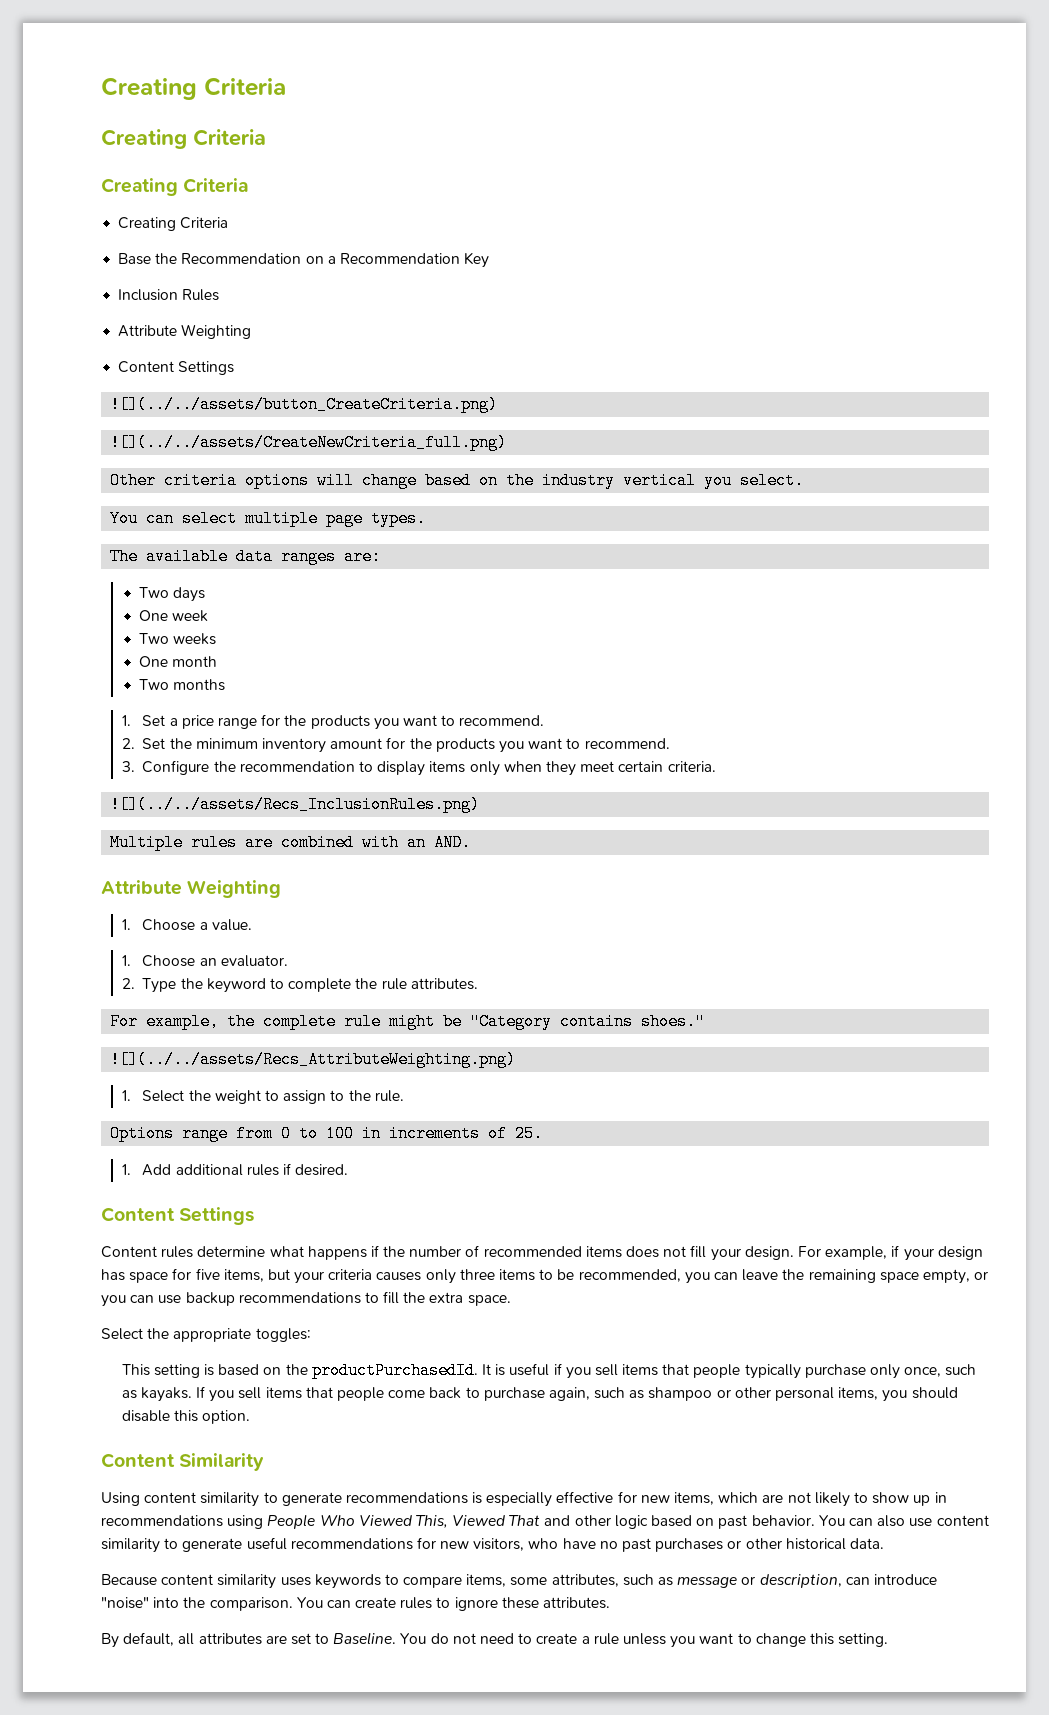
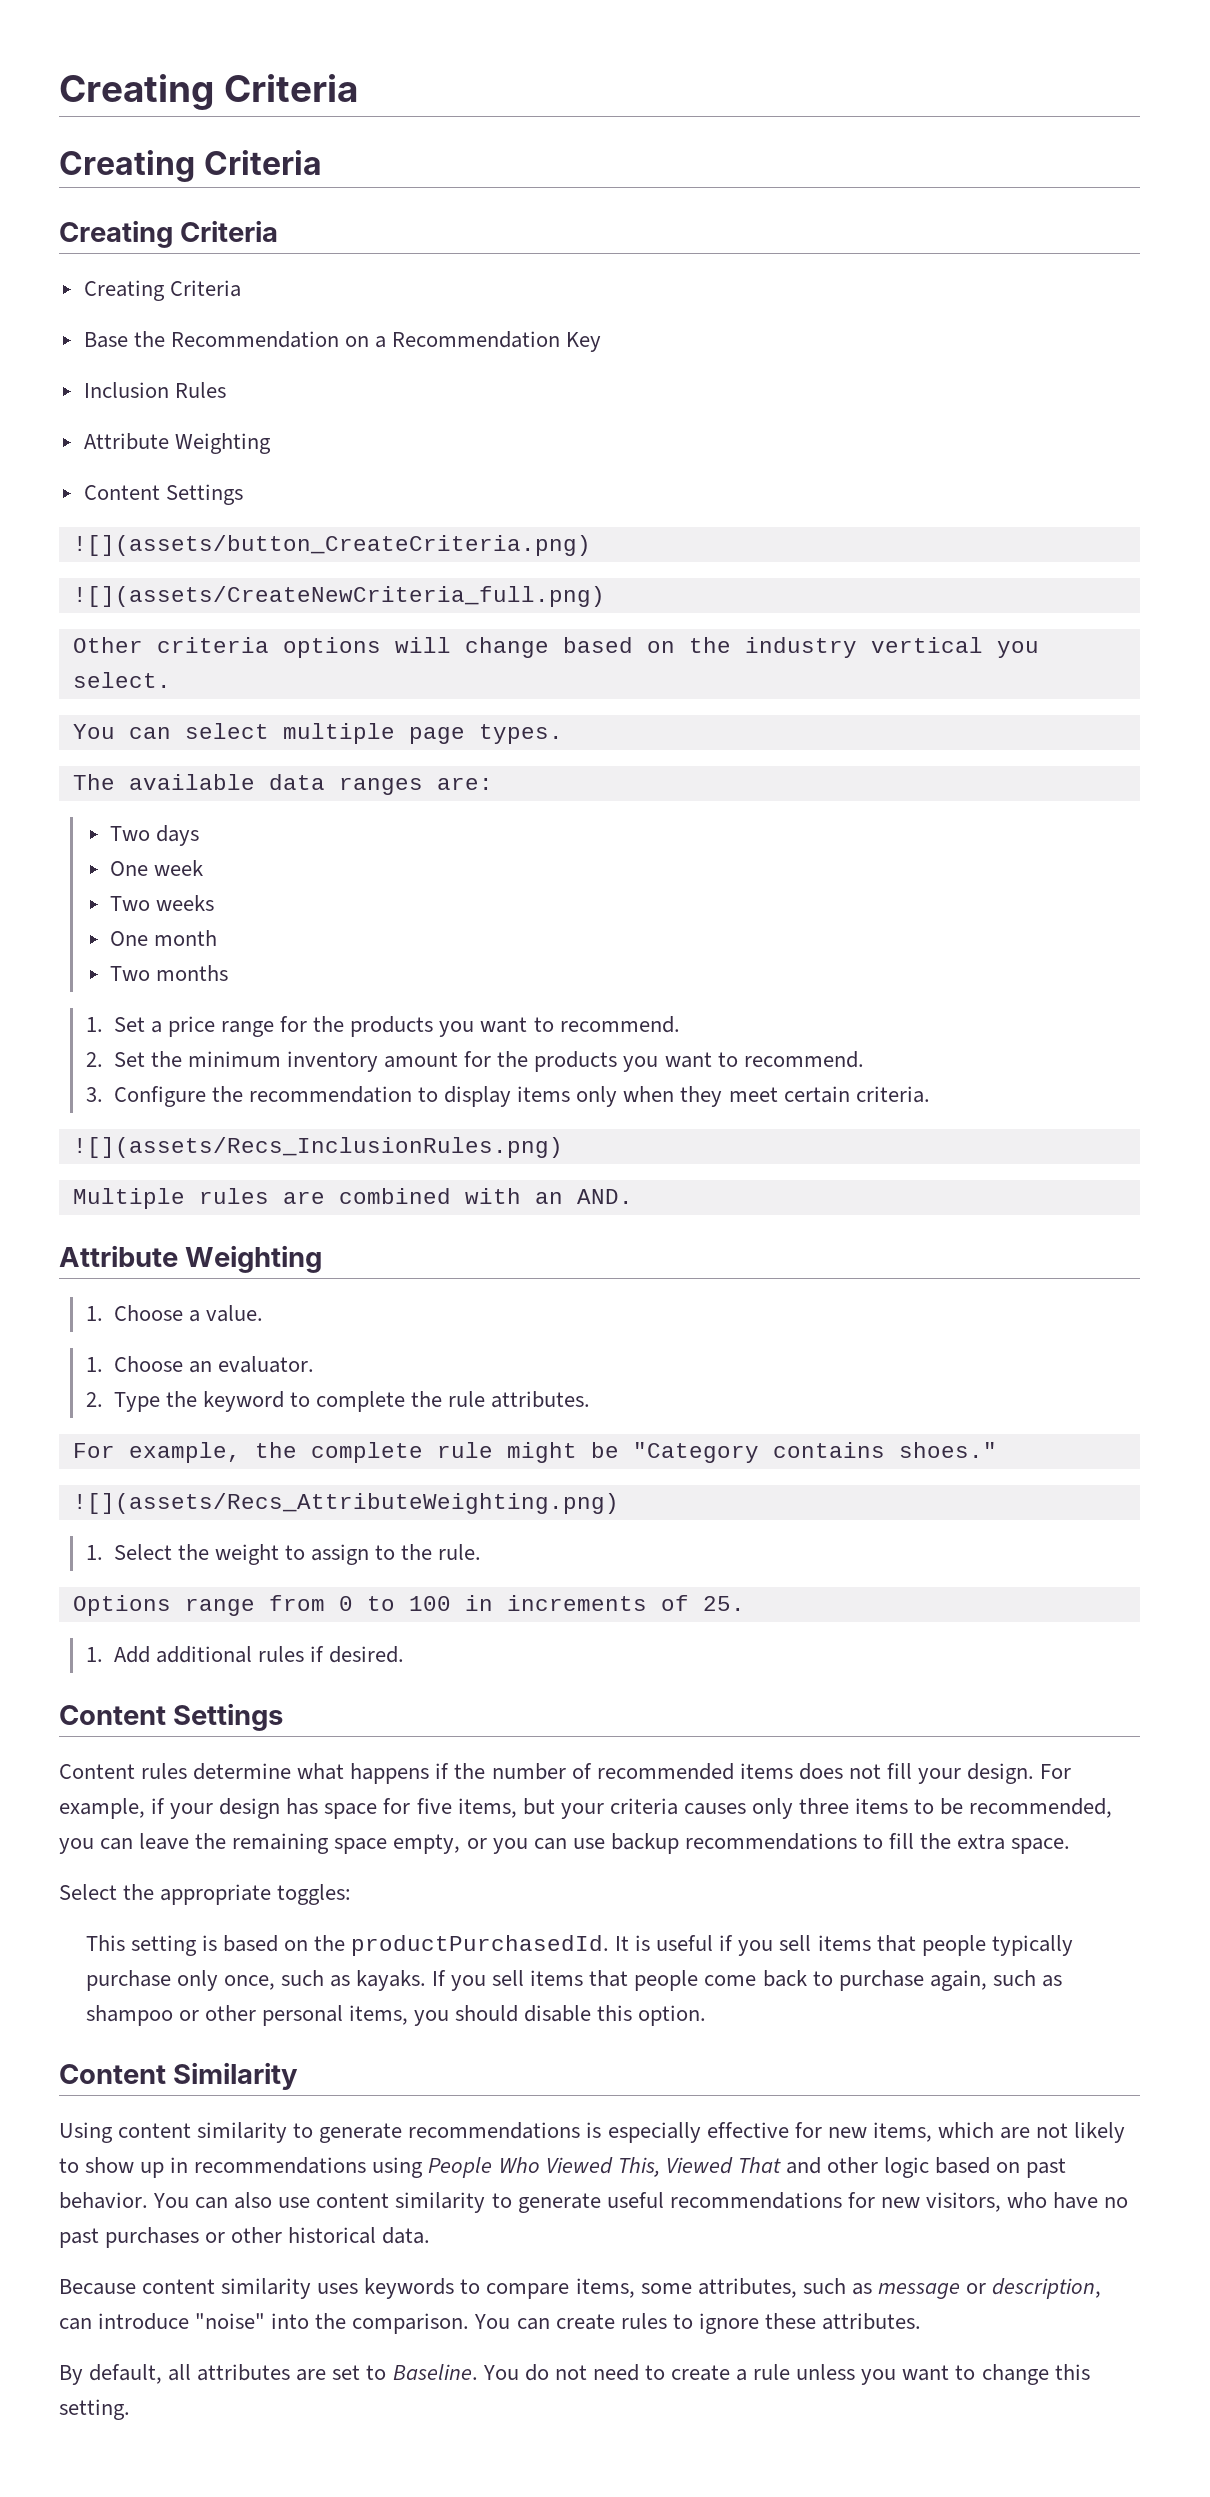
- ![](../../assets/button_CreateCriteria.png)
- ![](../../assets/CreateNewCriteria_full.png)
+ ![](assets/button_CreateCriteria.png)
+ ![](assets/CreateNewCriteria_full.png)
- ![](../../assets/Recs_InclusionRules.png)
+ ![](assets/Recs_InclusionRules.png)
- ![](../../assets/Recs_AttributeWeighting.png)
+ ![](assets/Recs_AttributeWeighting.png)

